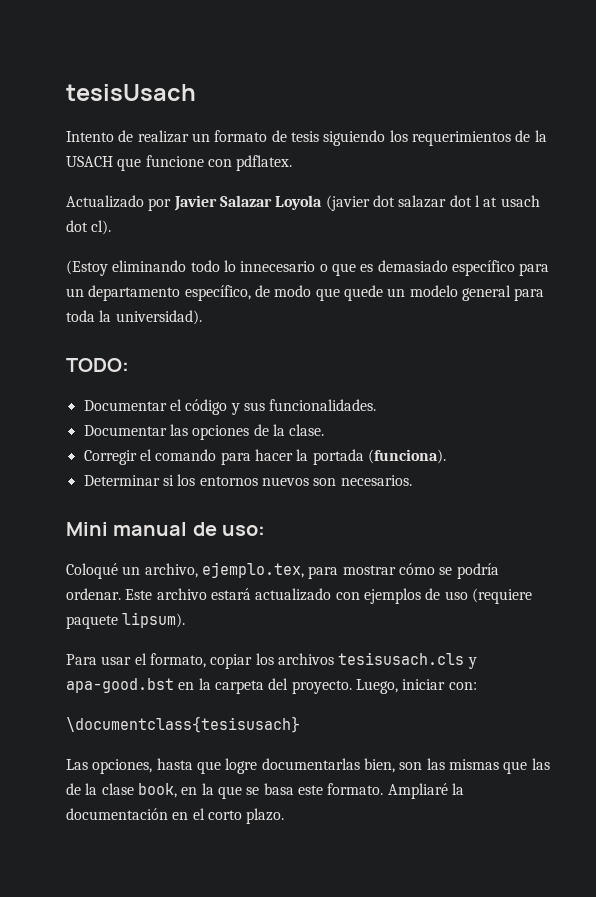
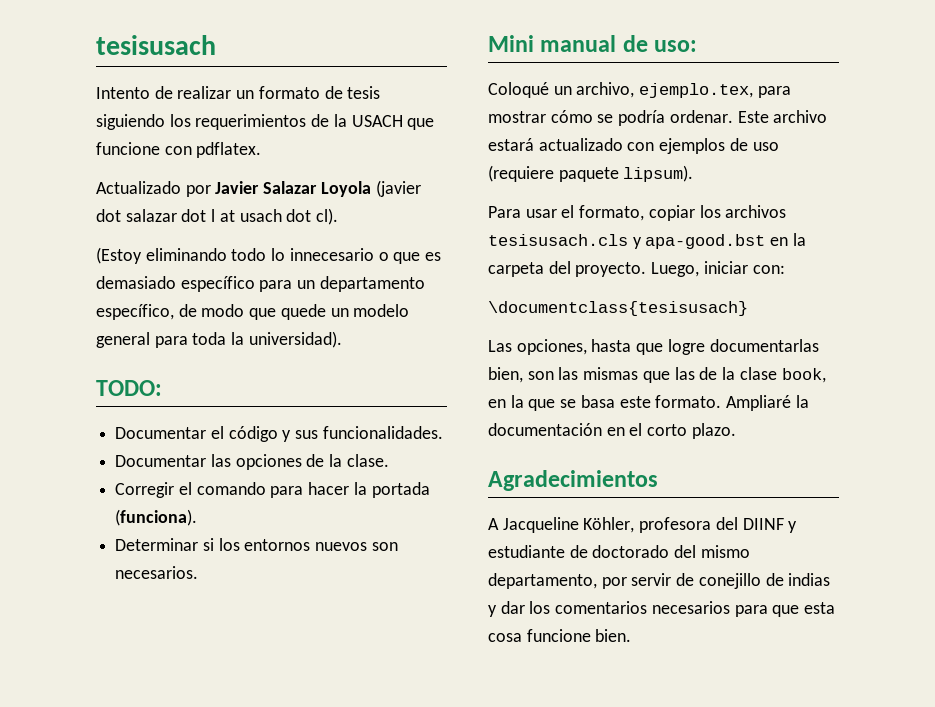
- tesisUsach
+ tesisusach
+ Agradecimientos
+ A Jacqueline Köhler, profesora del DIINF y estudiante de doctorado del mismo departamento, por servir de conejillo de indias y dar los comentarios necesarios para que esta cosa funcione bien.

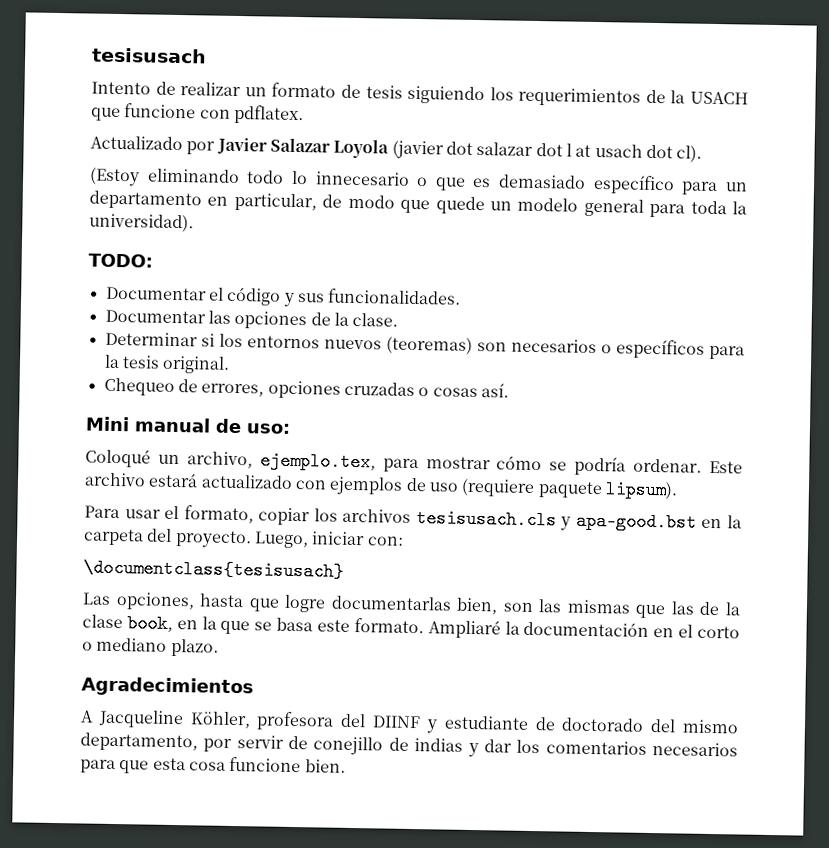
- (Estoy eliminando todo lo innecesario o que es demasiado específico para un departamento específico, de modo que quede un modelo general para toda la universidad).
+ (Estoy eliminando todo lo innecesario o que es demasiado específico para un departamento en particular, de modo que quede un modelo general para toda la universidad).
- Corregir el comando para hacer la portada (funciona).
- Determinar si los entornos nuevos son necesarios.
+ Determinar si los entornos nuevos (teoremas) son necesarios o específicos para la tesis original.
+ Chequeo de errores, opciones cruzadas o cosas así.
- Ampliaré la documentación en el corto plazo.
+ Ampliaré la documentación en el corto o mediano plazo.

